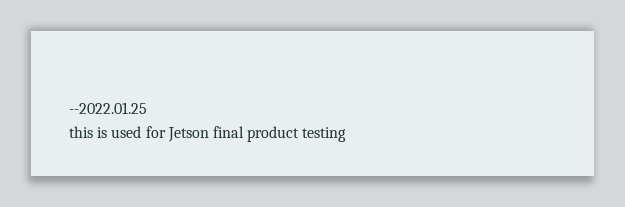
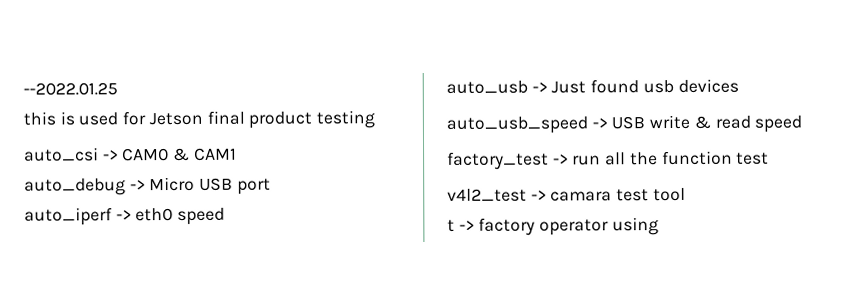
+ auto_csi -> CAM0 & CAM1
+ auto_debug -> Micro USB port
+ auto_iperf -> eth0 speed
+ auto_usb -> Just found usb devices
+ auto_usb_speed -> USB write & read speed
+ factory_test -> run all the function test
+ v4l2_test -> camara test tool
+ t -> factory operator using

